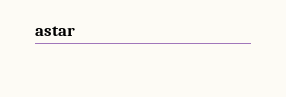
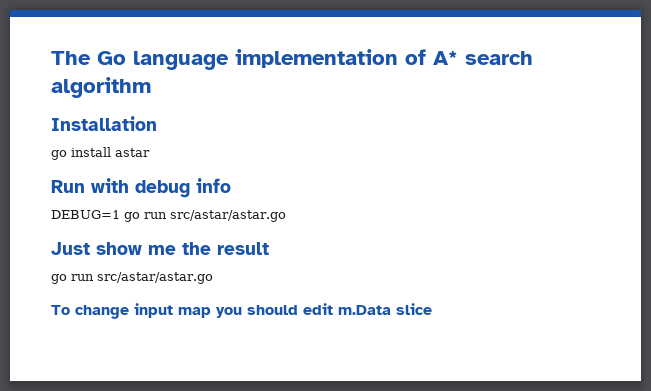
- astar
+ The Go language implementation of A* search algorithm
+ Installation
+ go install astar
+ Run with debug info
+ DEBUG=1 go run src/astar/astar.go
+ Just show me the result
+ go run src/astar/astar.go
+ To change input map you should edit m.Data slice

